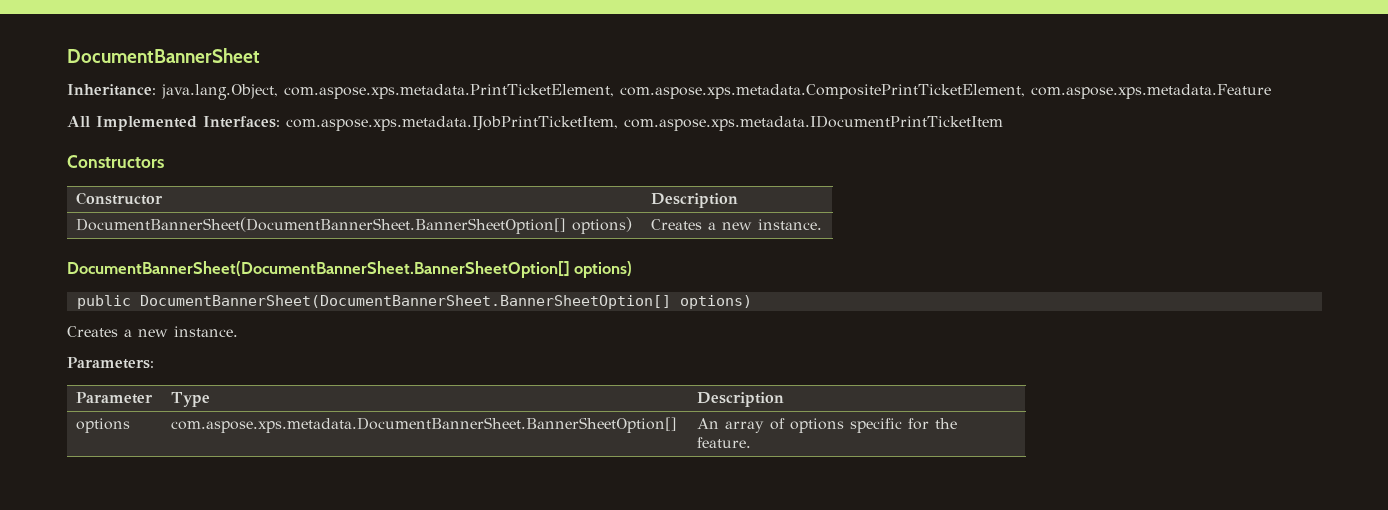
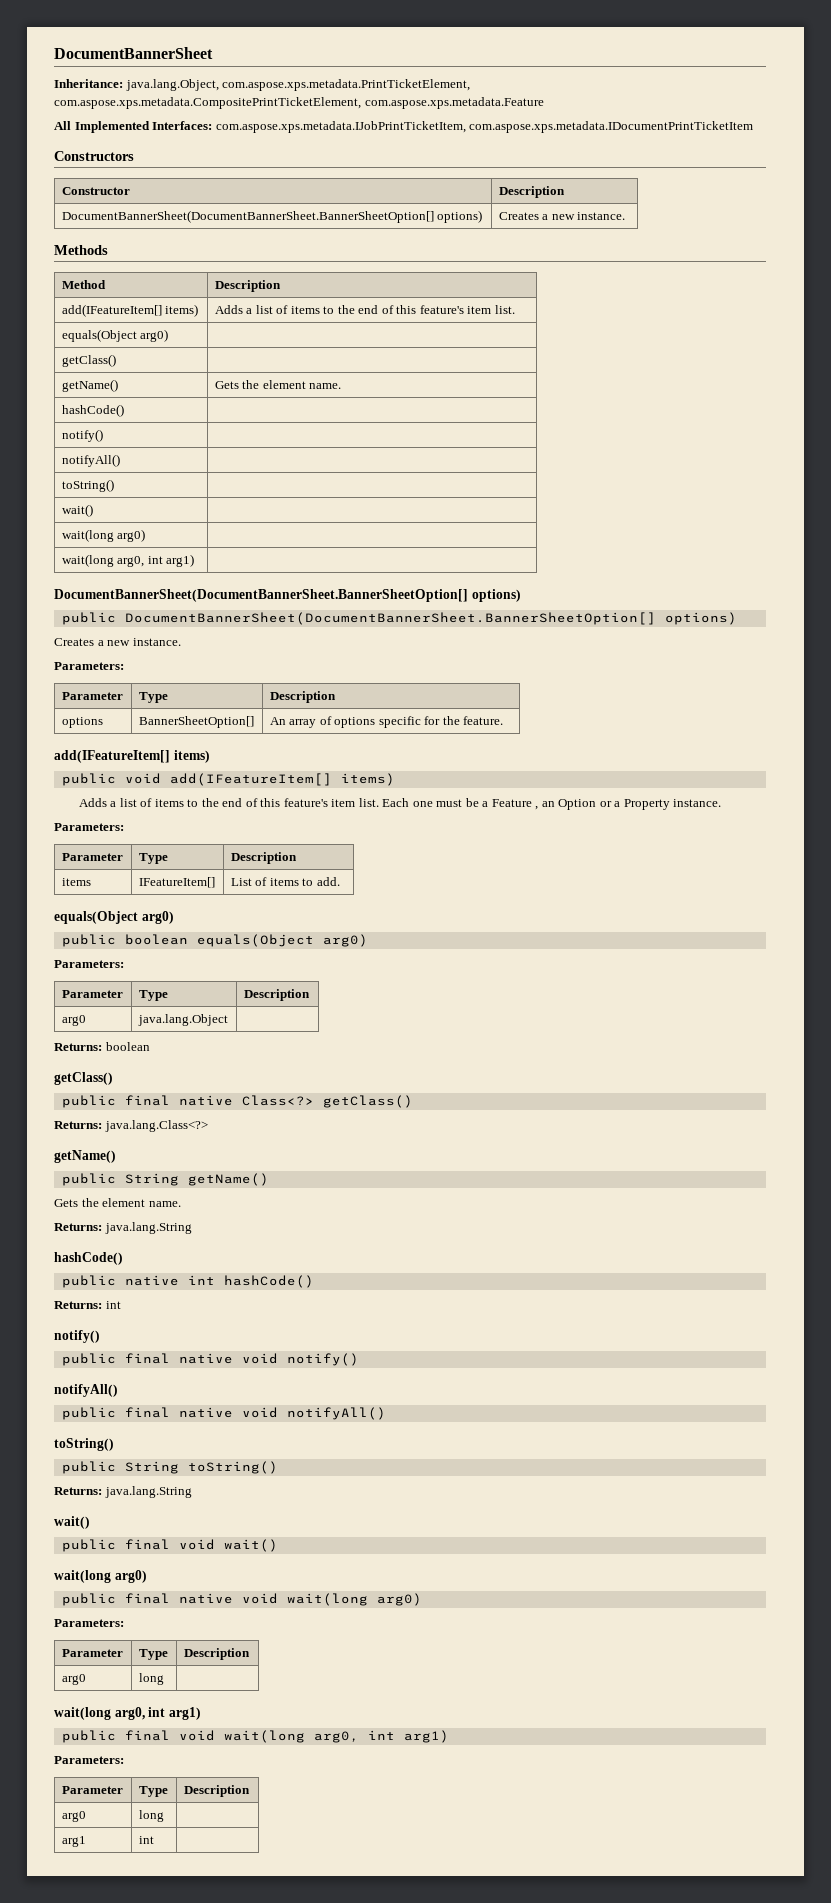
+ Methods
+ Method | Description
+ add(IFeatureItem[] items) | Adds a list of items to the end of this feature's item list.
+ equals(Object arg0) |
+ getClass() |
+ getName() | Gets the element name.
+ hashCode() |
+ notify() |
+ notifyAll() |
+ toString() |
+ wait() |
+ wait(long arg0) |
+ wait(long arg0, int arg1) |
- options | com.aspose.xps.metadata.DocumentBannerSheet.BannerSheetOption[] | An array of options specific for the feature.
+ options | BannerSheetOption[] | An array of options specific for the feature.
+ add(IFeatureItem[] items)
+ public void add(IFeatureItem[] items)
+ Adds a list of items to the end of this feature's item list. Each one must be a Feature , an Option or a Property instance.
+ Parameters:
+ Parameter | Type | Description
+ items | IFeatureItem[] | List of items to add.
+ equals(Object arg0)
+ public boolean equals(Object arg0)
+ Parameters:
+ Parameter | Type | Description
+ arg0 | java.lang.Object |
+ Returns: boolean
+ getClass()
+ public final native Class<?> getClass()
+ Returns: java.lang.Class<?>
+ getName()
+ public String getName()
+ Gets the element name.
+ Returns: java.lang.String
+ hashCode()
+ public native int hashCode()
+ Returns: int
+ notify()
+ public final native void notify()
+ notifyAll()
+ public final native void notifyAll()
+ toString()
+ public String toString()
+ Returns: java.lang.String
+ wait()
+ public final void wait()
+ wait(long arg0)
+ public final native void wait(long arg0)
+ Parameters:
+ Parameter | Type | Description
+ arg0 | long |
+ wait(long arg0, int arg1)
+ public final void wait(long arg0, int arg1)
+ Parameters:
+ Parameter | Type | Description
+ arg0 | long |
+ arg1 | int |

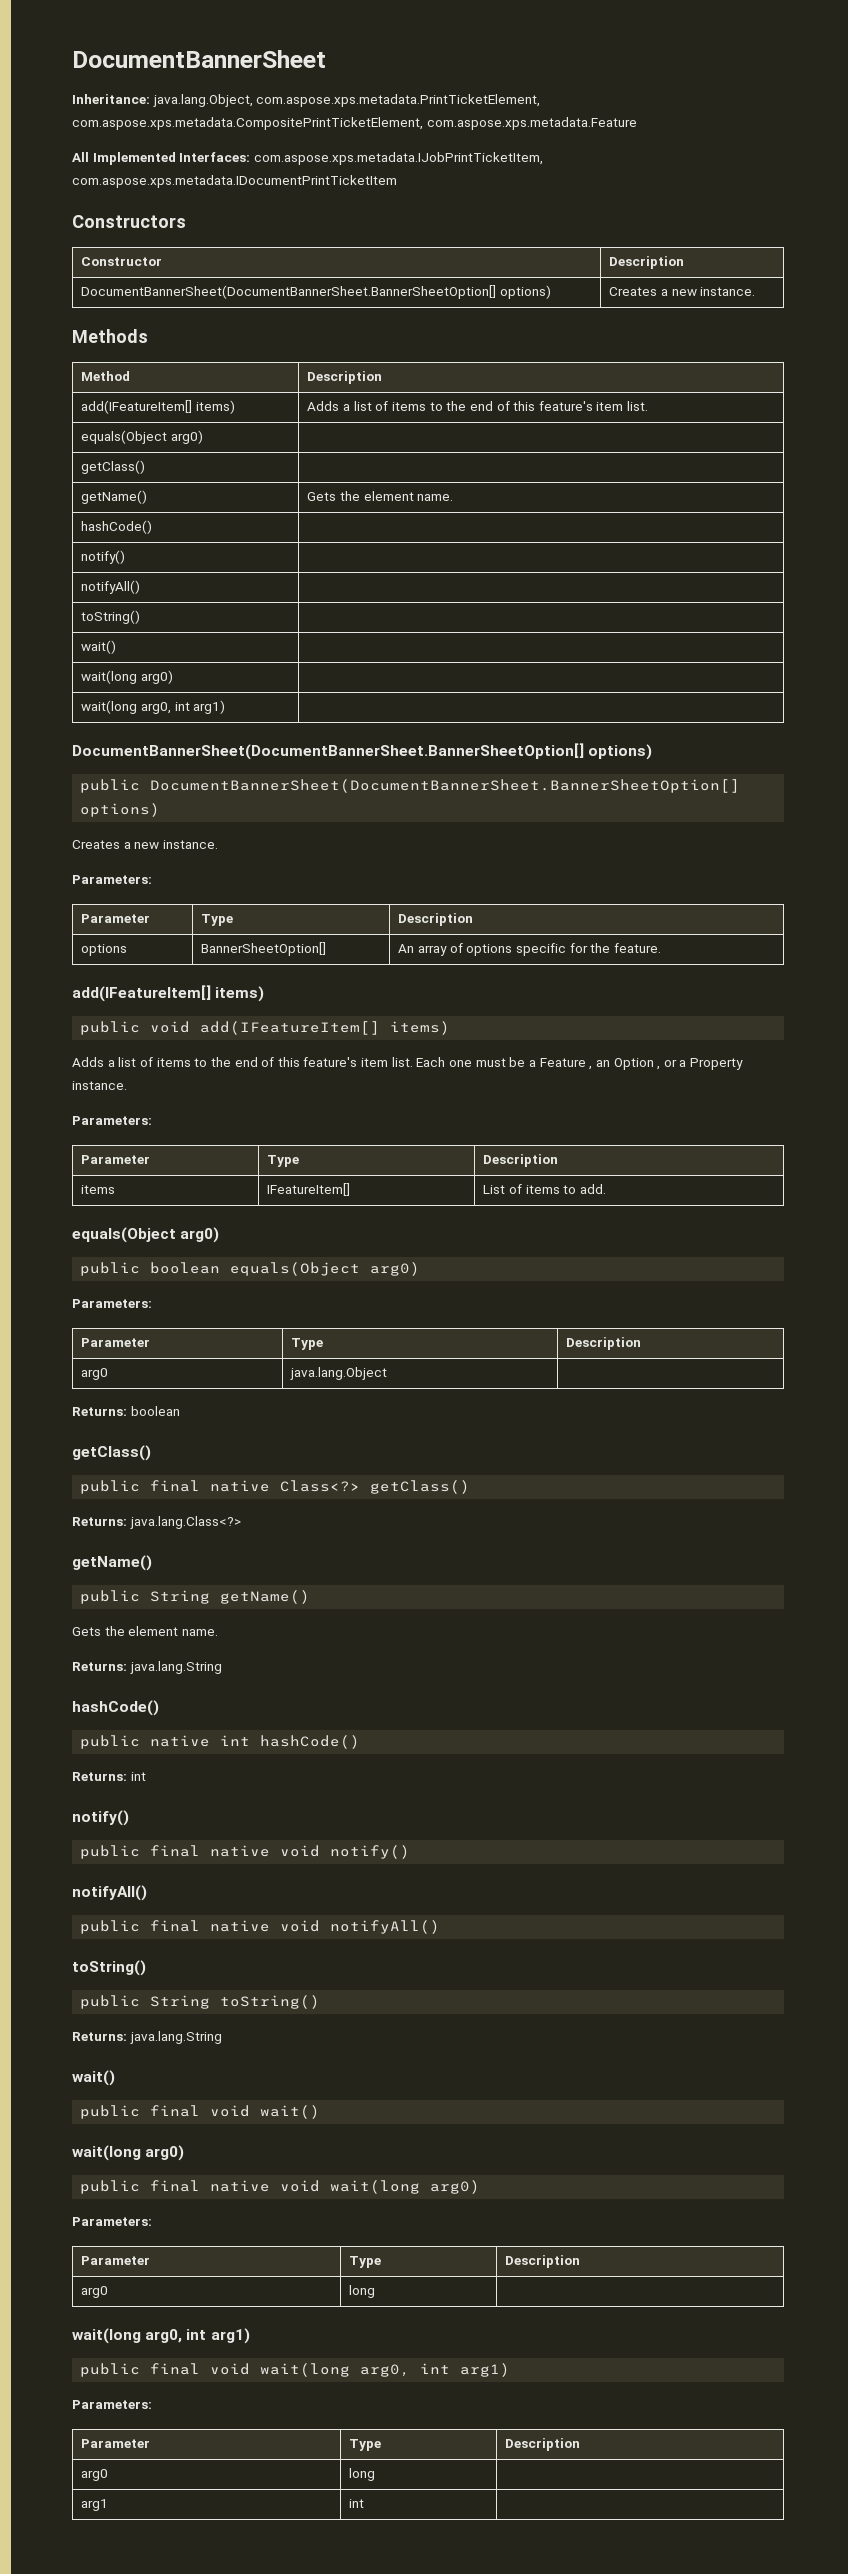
- Each one must be a Feature , an Option or a Property instance.
+ Each one must be a Feature , an Option , or a Property instance.

